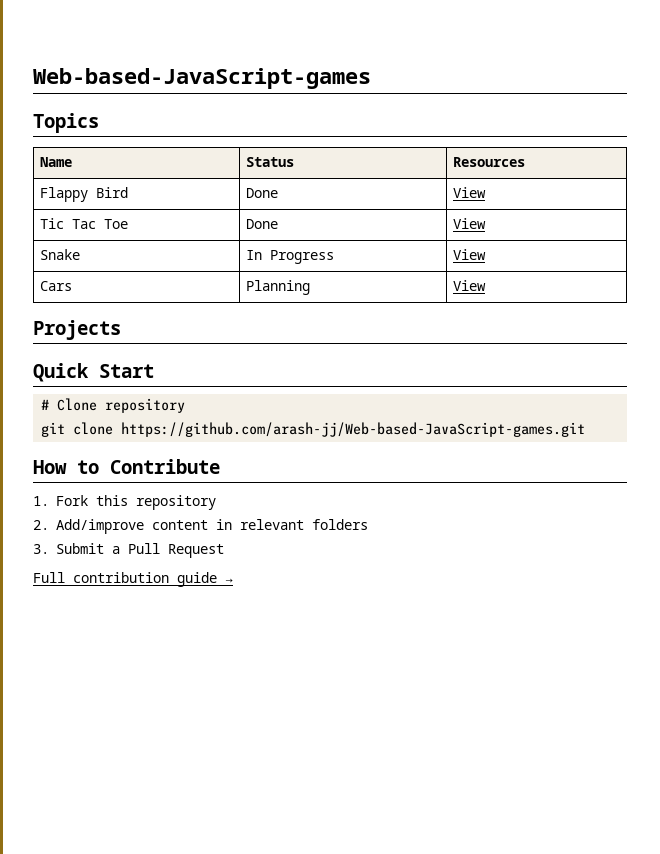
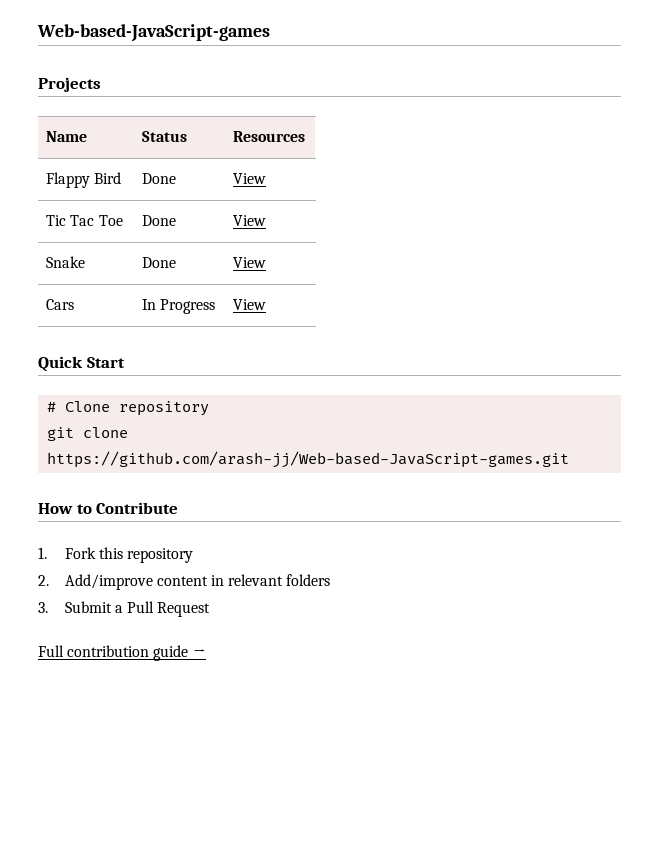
- Topics
+ Projects
- Snake | In Progress | View
+ Snake | Done | View
- Cars | Planning | View
- Projects
+ Cars | In Progress | View

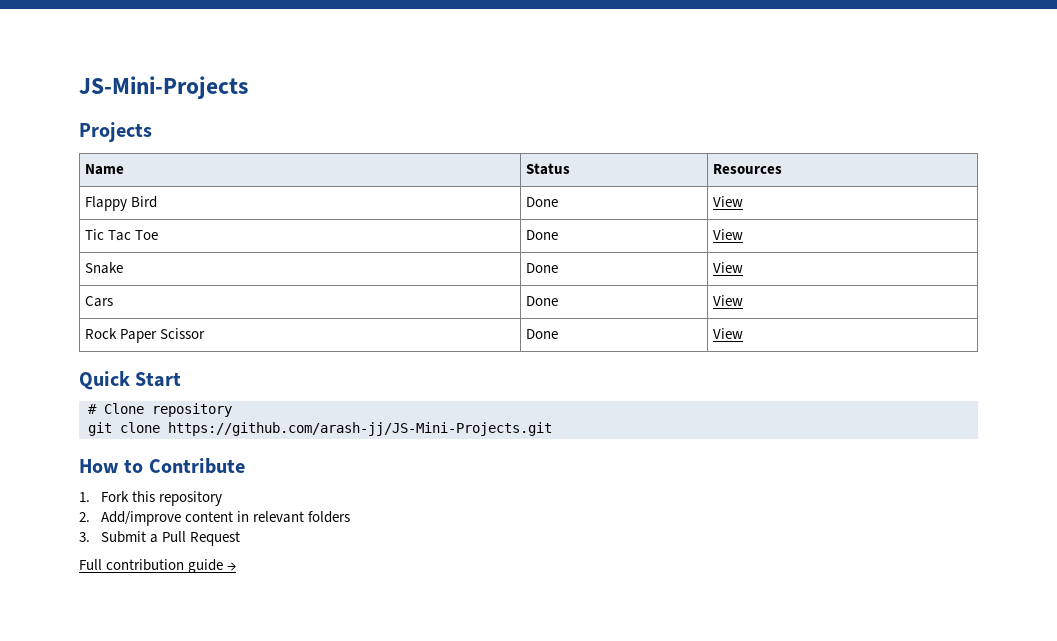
- Web-based-JavaScript-games
+ JS-Mini-Projects
- Cars | In Progress | View
+ Cars | Done | View
+ Rock Paper Scissor | Done | View
- git clone https://github.com/arash-jj/Web-based-JavaScript-games.git
+ git clone https://github.com/arash-jj/JS-Mini-Projects.git

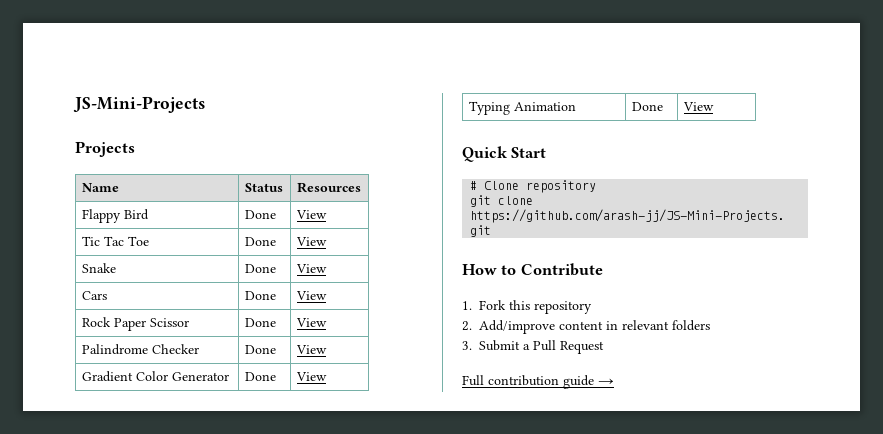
+ Palindrome Checker | Done | View
+ Gradient Color Generator | Done | View
+ Typing Animation | Done | View

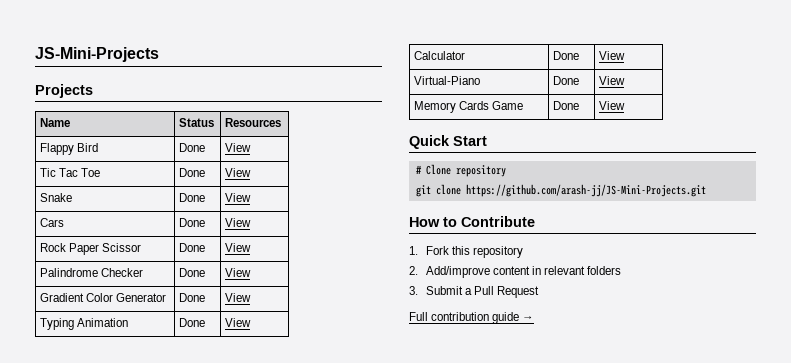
+ Calculator | Done | View
+ Virtual-Piano | Done | View
+ Memory Cards Game | Done | View

